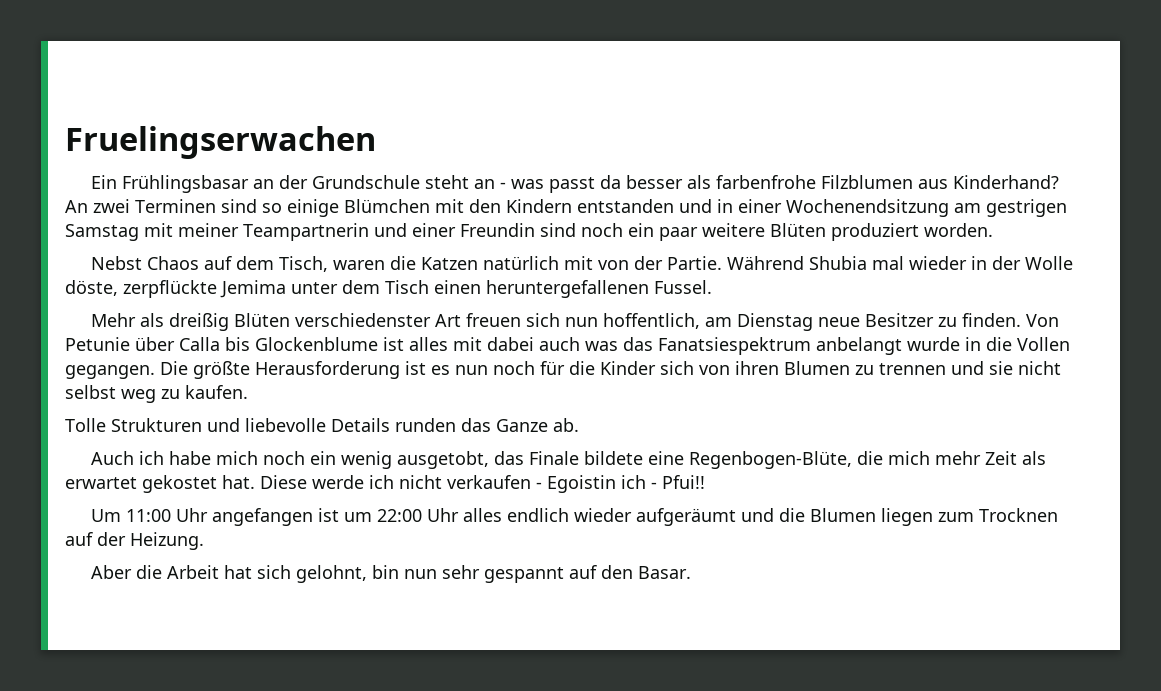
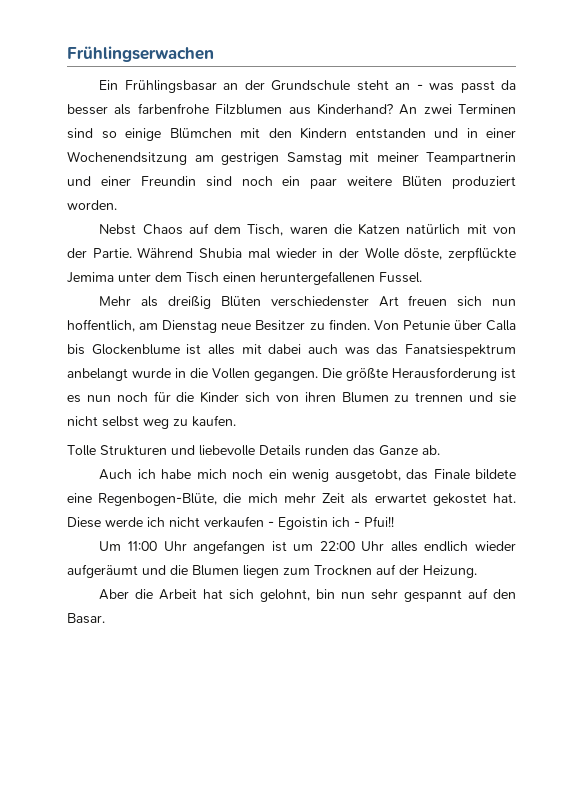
- Fruelingserwachen
+ Frühlingserwachen

